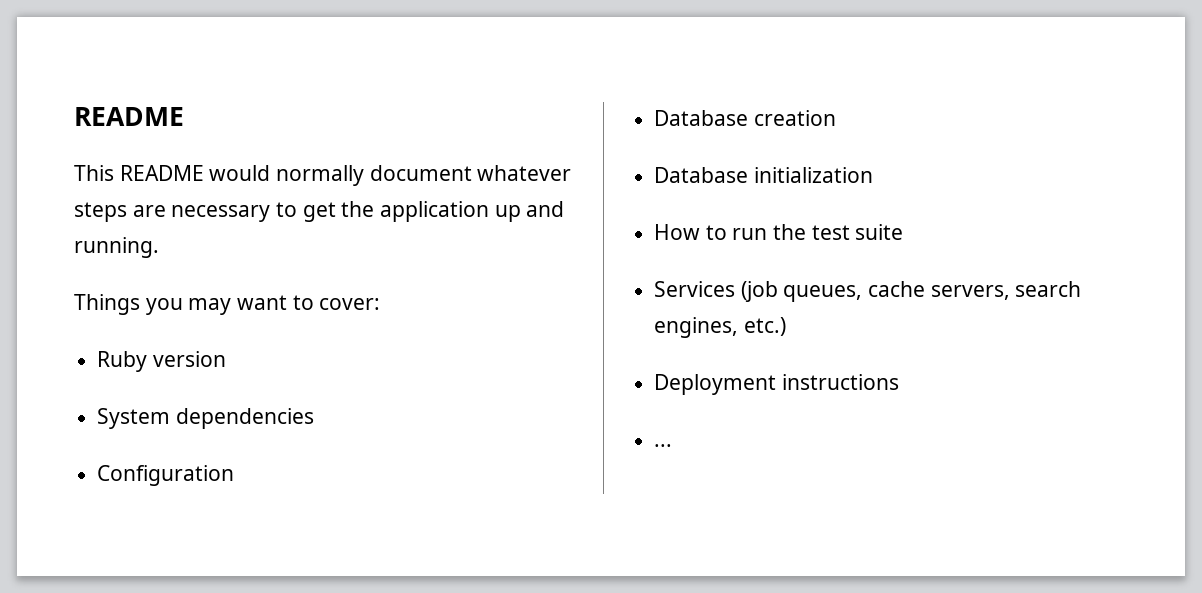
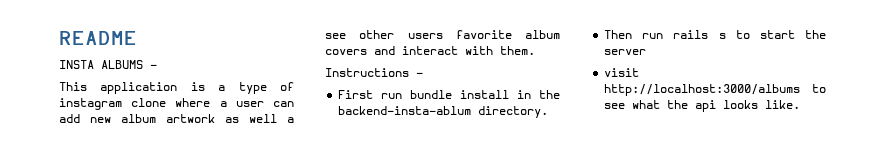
- This README would normally document whatever steps are necessary to get the application up and running.
- Things you may want to cover:
- Ruby version
- System dependencies
- Configuration
- Database creation
- Database initialization
- How to run the test suite
- Services (job queues, cache servers, search engines, etc.)
- Deployment instructions
- ...
+ INSTA ALBUMS -
+ This application is a type of instagram clone where a user can add new album artwork as well a see other users favorite album covers and interact with them.
+ Instructions -
+ First run bundle install in the backend-insta-ablum directory.
+ Then run rails s to start the server
+ visit http://localhost:3000/albums to see what the api looks like.

